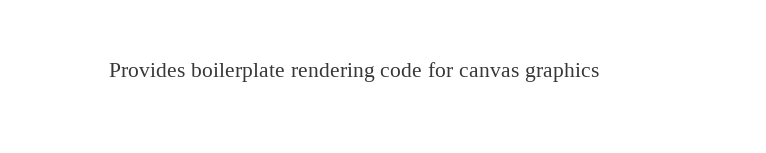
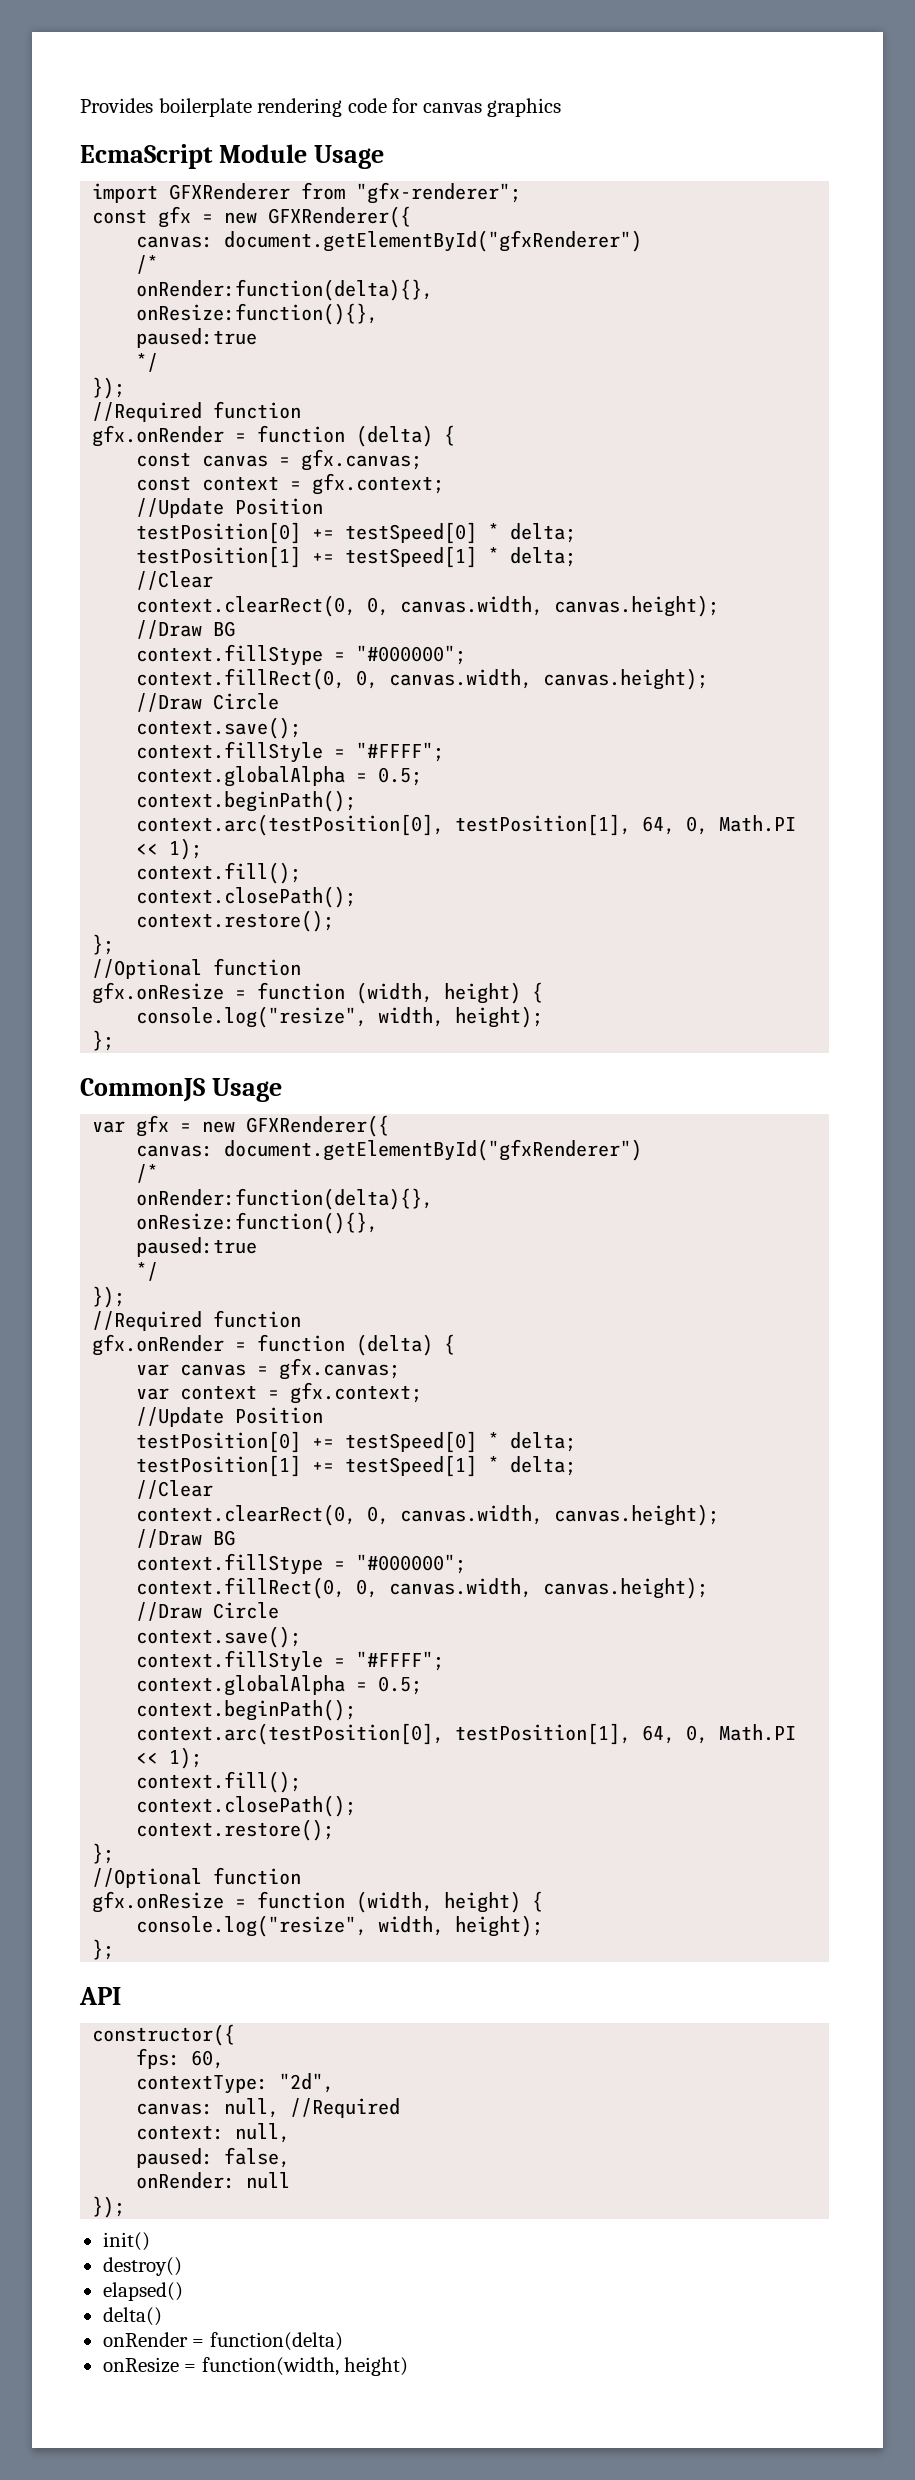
+ EcmaScript Module Usage
+ import GFXRenderer from "gfx-renderer";
+ const gfx = new GFXRenderer({
+ canvas: document.getElementById("gfxRenderer")
+ /*
+ onRender:function(delta){},
+ onResize:function(){},
+ paused:true
+ */
+ });
+ //Required function
+ gfx.onRender = function (delta) {
+ const canvas = gfx.canvas;
+ const context = gfx.context;
+ //Update Position
+ testPosition[0] += testSpeed[0] * delta;
+ testPosition[1] += testSpeed[1] * delta;
+ //Clear
+ context.clearRect(0, 0, canvas.width, canvas.height);
+ //Draw BG
+ context.fillStype = "#000000";
+ context.fillRect(0, 0, canvas.width, canvas.height);
+ //Draw Circle
+ context.save();
+ context.fillStyle = "#FFFF";
+ context.globalAlpha = 0.5;
+ context.beginPath();
+ context.arc(testPosition[0], testPosition[1], 64, 0, Math.PI << 1);
+ context.fill();
+ context.closePath();
+ context.restore();
+ };
+ //Optional function
+ gfx.onResize = function (width, height) {
+ console.log("resize", width, height);
+ };
+ CommonJS Usage
+ var gfx = new GFXRenderer({
+ canvas: document.getElementById("gfxRenderer")
+ /*
+ onRender:function(delta){},
+ onResize:function(){},
+ paused:true
+ */
+ });
+ //Required function
+ gfx.onRender = function (delta) {
+ var canvas = gfx.canvas;
+ var context = gfx.context;
+ //Update Position
+ testPosition[0] += testSpeed[0] * delta;
+ testPosition[1] += testSpeed[1] * delta;
+ //Clear
+ context.clearRect(0, 0, canvas.width, canvas.height);
+ //Draw BG
+ context.fillStype = "#000000";
+ context.fillRect(0, 0, canvas.width, canvas.height);
+ //Draw Circle
+ context.save();
+ context.fillStyle = "#FFFF";
+ context.globalAlpha = 0.5;
+ context.beginPath();
+ context.arc(testPosition[0], testPosition[1], 64, 0, Math.PI << 1);
+ context.fill();
+ context.closePath();
+ context.restore();
+ };
+ //Optional function
+ gfx.onResize = function (width, height) {
+ console.log("resize", width, height);
+ };
+ API
+ constructor({
+ fps: 60,
+ contextType: "2d",
+ canvas: null, //Required
+ context: null,
+ paused: false,
+ onRender: null
+ });
+ init()
+ destroy()
+ elapsed()
+ delta()
+ onRender = function(delta)
+ onResize = function(width, height)

